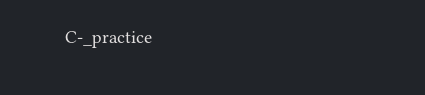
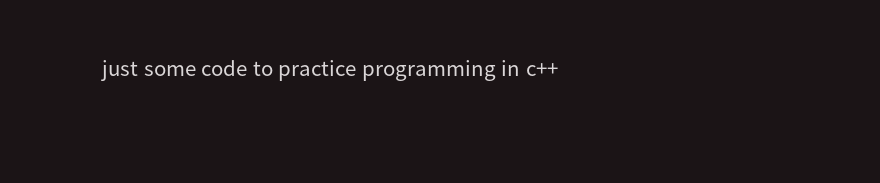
- C-_practice
+ just some code to practice programming in c++

